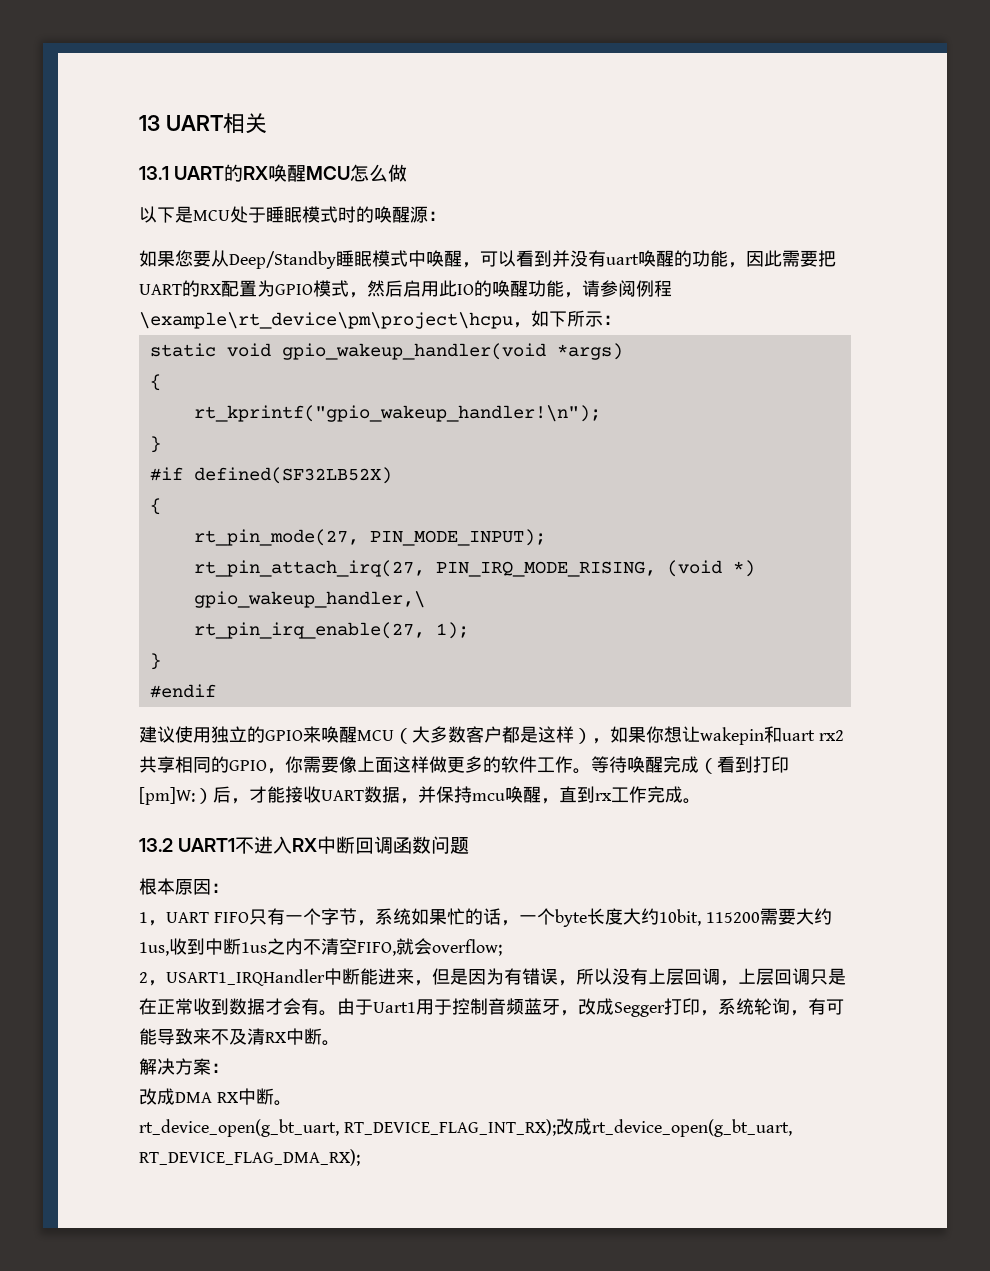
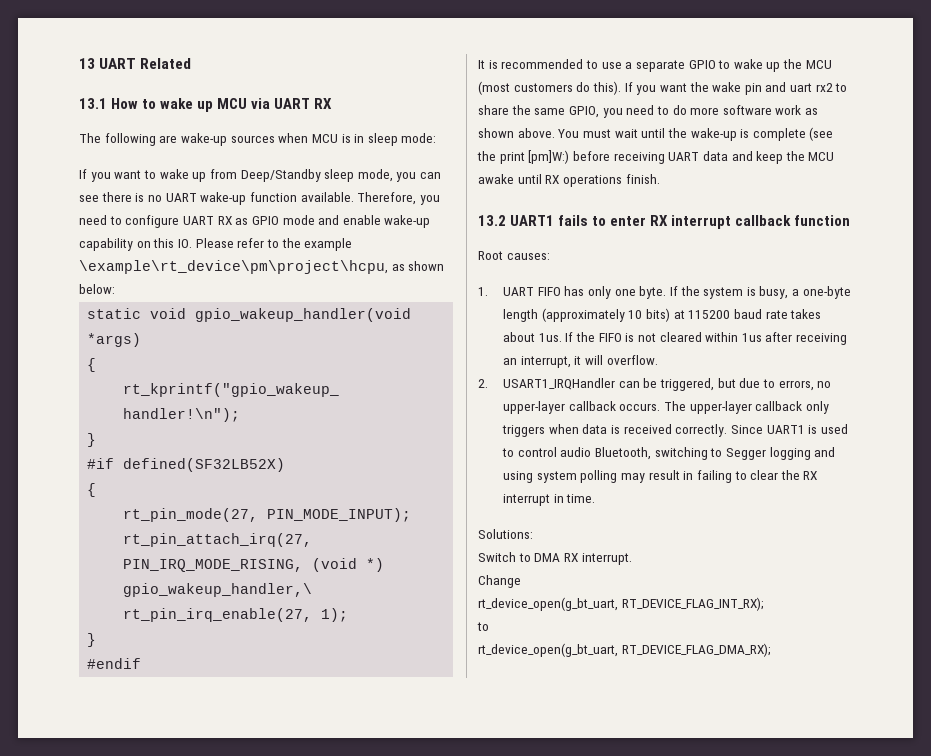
- 13 UART相关
+ 13 UART Related
- 13.1 UART的RX唤醒MCU怎么做
- 以下是MCU处于睡眠模式时的唤醒源：
- 如果您要从Deep/Standby睡眠模式中唤醒，可以看到并没有uart唤醒的功能，因此需要把UART的RX配置为GPIO模式，然后启用此IO的唤醒功能，请参阅例程\example\rt_device\pm\project\hcpu，如下所示：
+ 13.1 How to wake up MCU via UART RX
+ The following are wake-up sources when MCU is in sleep mode:
+ If you want to wake up from Deep/Standby sleep mode, you can see there is no UART wake-up function available. Therefore, you need to configure UART RX as GPIO mode and enable wake-up capability on this IO. Please refer to the example \example\rt_device\pm\project\hcpu, as shown below:
- 建议使用独立的GPIO来唤醒MCU（大多数客户都是这样），如果你想让wakepin和uart rx2共享相同的GPIO，你需要像上面这样做更多的软件工作。等待唤醒完成（看到打印[pm]W:）后，才能接收UART数据，并保持mcu唤醒，直到rx工作完成。
- 13.2 UART1不进入RX中断回调函数问题
- 根本原因：
- 1，UART FIFO只有一个字节，系统如果忙的话，一个byte长度大约10bit, 115200需要大约1us,收到中断1us之内不清空FIFO,就会overflow;
- 2，USART1_IRQHandler中断能进来，但是因为有错误，所以没有上层回调，上层回调只是在正常收到数据才会有。由于Uart1用于控制音频蓝牙，改成Segger打印，系统轮询，有可能导致来不及清RX中断。
- 解决方案：
- 改成DMA RX中断。
+ It is recommended to use a separate GPIO to wake up the MCU (most customers do this). If you want the wake pin and uart rx2 to share the same GPIO, you need to do more software work as shown above. You must wait until the wake-up is complete (see the print [pm]W:) before receiving UART data and keep the MCU awake until RX operations finish.
+ 13.2 UART1 fails to enter RX interrupt callback function
+ Root causes:
+ 1. UART FIFO has only one byte. If the system is busy, a one-byte length (approximately 10 bits) at 115200 baud rate takes about 1us. If the FIFO is not cleared within 1us after receiving an interrupt, it will overflow.
+ 2. USART1_IRQHandler can be triggered, but due to errors, no upper-layer callback occurs. The upper-layer callback only triggers when data is received correctly. Since UART1 is used to control audio Bluetooth, switching to Segger logging and using system polling may result in failing to clear the RX interrupt in time.
+ Solutions:
+ Switch to DMA RX interrupt.
+ Change
- rt_device_open(g_bt_uart, RT_DEVICE_FLAG_INT_RX);改成rt_device_open(g_bt_uart, RT_DEVICE_FLAG_DMA_RX);
+ rt_device_open(g_bt_uart, RT_DEVICE_FLAG_INT_RX);
+ to
+ rt_device_open(g_bt_uart, RT_DEVICE_FLAG_DMA_RX);

